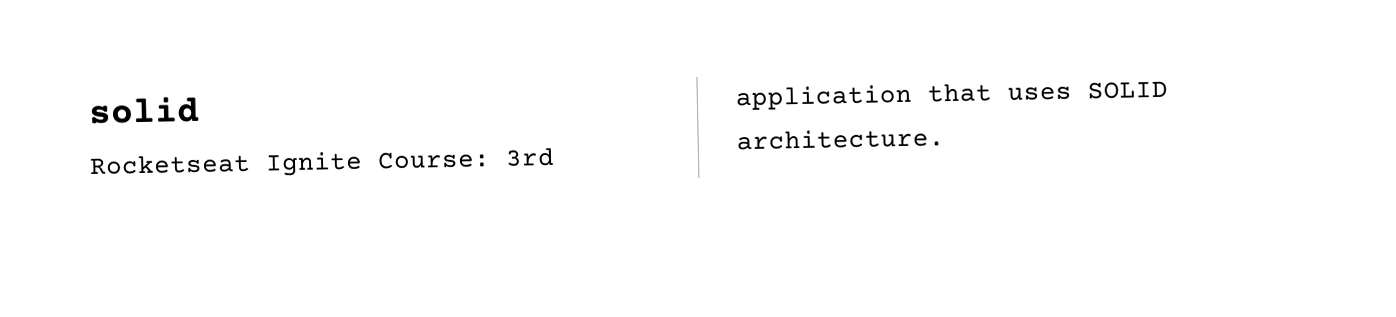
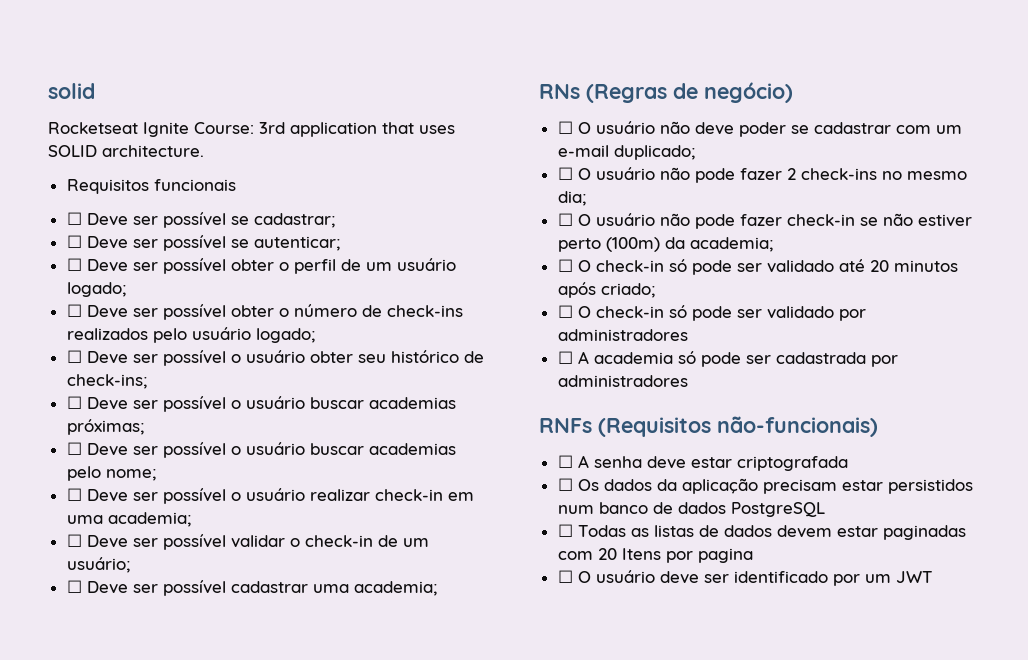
+ Requisitos funcionais
+ ☐ Deve ser possível se cadastrar;
+ ☐ Deve ser possível se autenticar;
+ ☐ Deve ser possível obter o perfil de um usuário logado;
+ ☐ Deve ser possível obter o número de check-ins realizados pelo usuário logado;
+ ☐ Deve ser possível o usuário obter seu histórico de check-ins;
+ ☐ Deve ser possível o usuário buscar academias próximas;
+ ☐ Deve ser possível o usuário buscar academias pelo nome;
+ ☐ Deve ser possível o usuário realizar check-in em uma academia;
+ ☐ Deve ser possível validar o check-in de um usuário;
+ ☐ Deve ser possível cadastrar uma academia;
+ RNs (Regras de negócio)
+ ☐ O usuário não deve poder se cadastrar com um e-mail duplicado;
+ ☐ O usuário não pode fazer 2 check-ins no mesmo dia;
+ ☐ O usuário não pode fazer check-in se não estiver perto (100m) da academia;
+ ☐ O check-in só pode ser validado até 20 minutos após criado;
+ ☐ O check-in só pode ser validado por administradores
+ ☐ A academia só pode ser cadastrada por administradores
+ RNFs (Requisitos não-funcionais)
+ ☐ A senha deve estar criptografada
+ ☐ Os dados da aplicação precisam estar persistidos num banco de dados PostgreSQL
+ ☐ Todas as listas de dados devem estar paginadas com 20 Itens por pagina
+ ☐ O usuário deve ser identificado por um JWT

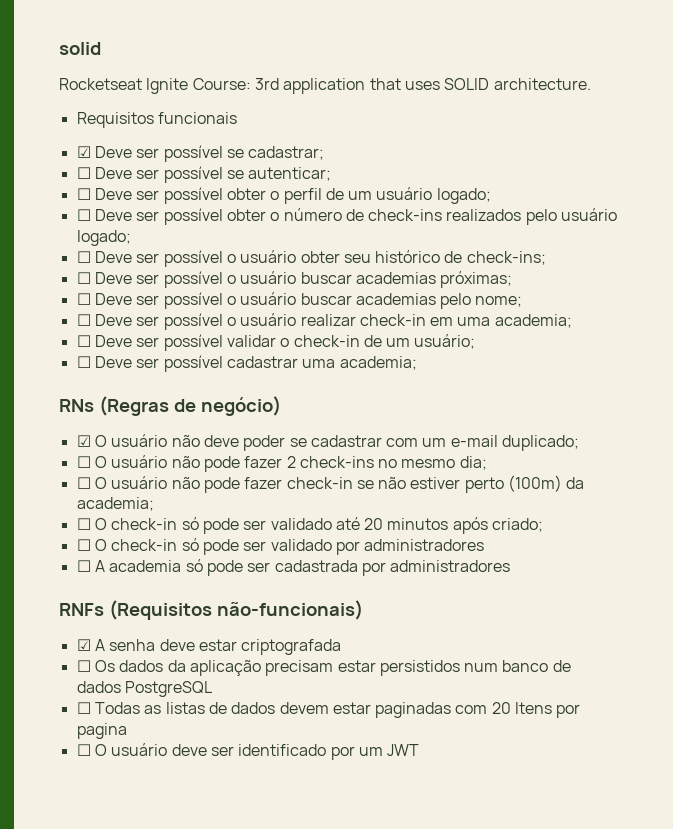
- ☐ Deve ser possível se cadastrar;
+ ☑ Deve ser possível se cadastrar;
- ☐ O usuário não deve poder se cadastrar com um e-mail duplicado;
+ ☑ O usuário não deve poder se cadastrar com um e-mail duplicado;
- ☐ A senha deve estar criptografada
+ ☑ A senha deve estar criptografada

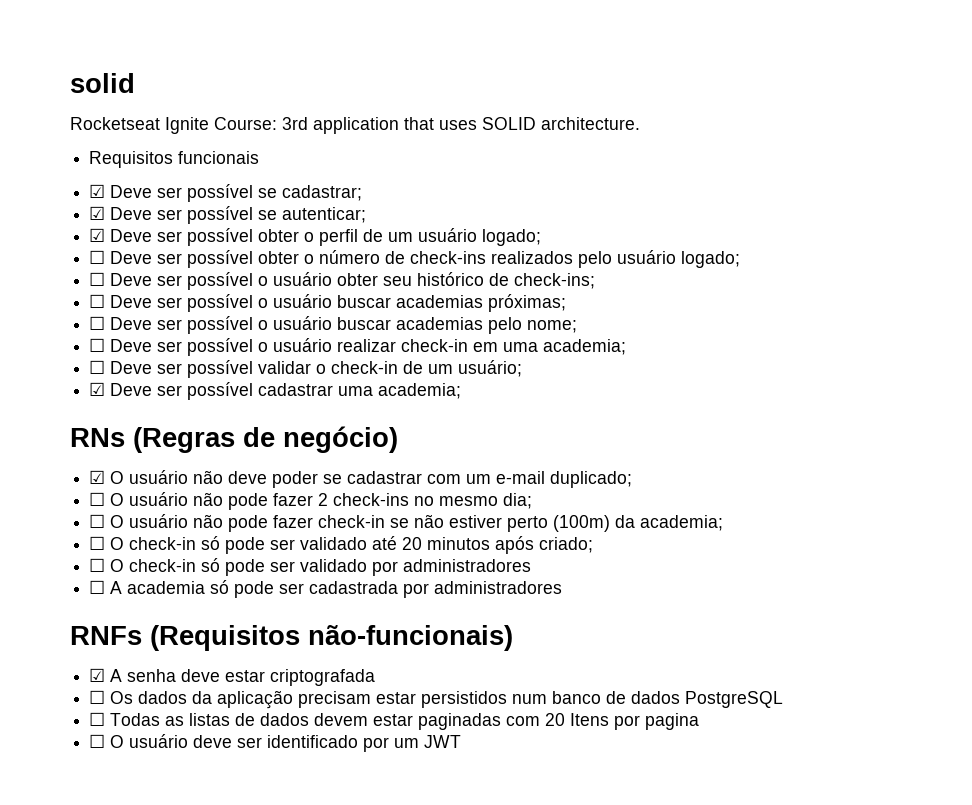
- ☐ Deve ser possível se autenticar;
+ ☑ Deve ser possível se autenticar;
- ☐ Deve ser possível obter o perfil de um usuário logado;
+ ☑ Deve ser possível obter o perfil de um usuário logado;
- ☐ Deve ser possível cadastrar uma academia;
+ ☑ Deve ser possível cadastrar uma academia;

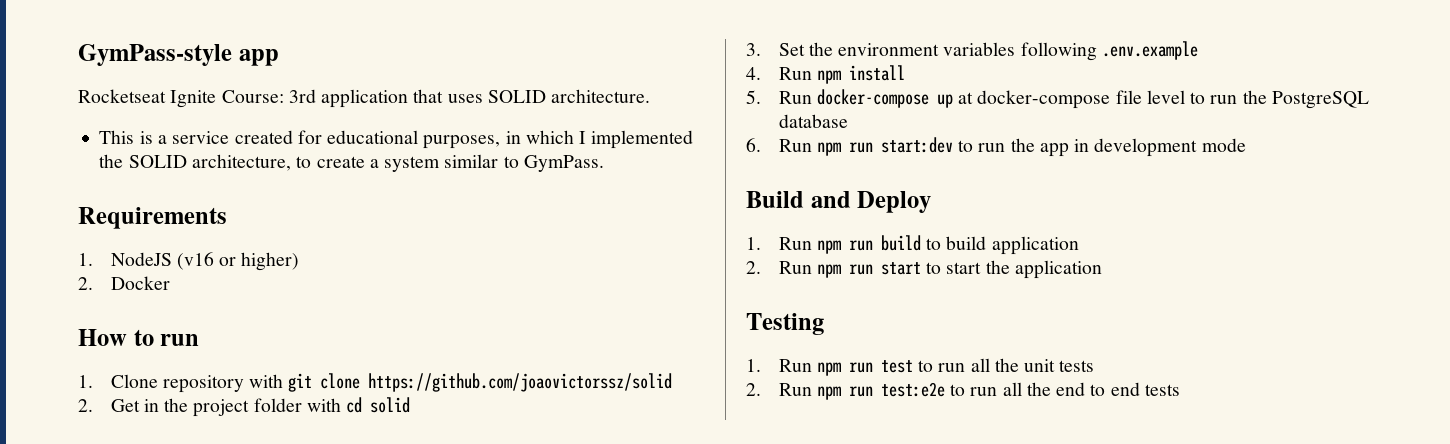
- solid
+ GymPass-style app
- Requisitos funcionais
- ☑ Deve ser possível se cadastrar;
- ☑ Deve ser possível se autenticar;
- ☑ Deve ser possível obter o perfil de um usuário logado;
- ☐ Deve ser possível obter o número de check-ins realizados pelo usuário logado;
- ☐ Deve ser possível o usuário obter seu histórico de check-ins;
- ☐ Deve ser possível o usuário buscar academias próximas;
- ☐ Deve ser possível o usuário buscar academias pelo nome;
- ☐ Deve ser possível o usuário realizar check-in em uma academia;
- ☐ Deve ser possível validar o check-in de um usuário;
- ☑ Deve ser possível cadastrar uma academia;
- RNs (Regras de negócio)
- ☑ O usuário não deve poder se cadastrar com um e-mail duplicado;
- ☐ O usuário não pode fazer 2 check-ins no mesmo dia;
- ☐ O usuário não pode fazer check-in se não estiver perto (100m) da academia;
- ☐ O check-in só pode ser validado até 20 minutos após criado;
- ☐ O check-in só pode ser validado por administradores
- ☐ A academia só pode ser cadastrada por administradores
- RNFs (Requisitos não-funcionais)
- ☑ A senha deve estar criptografada
- ☐ Os dados da aplicação precisam estar persistidos num banco de dados PostgreSQL
- ☐ Todas as listas de dados devem estar paginadas com 20 Itens por pagina
- ☐ O usuário deve ser identificado por um JWT
+ This is a service created for educational purposes, in which I implemented the SOLID architecture, to create a system similar to GymPass.
+ Requirements
+ 1. NodeJS (v16 or higher)
+ 2. Docker
+ How to run
+ 1. Clone repository with git clone https://github.com/joaovictorssz/solid
+ 2. Get in the project folder with cd solid
+ 3. Set the environment variables following .env.example
+ 4. Run npm install
+ 5. Run docker-compose up at docker-compose file level to run the PostgreSQL database
+ 6. Run npm run start:dev to run the app in development mode
+ Build and Deploy
+ 1. Run npm run build to build application
+ 2. Run npm run start to start the application
+ Testing
+ 1. Run npm run test to run all the unit tests
+ 2. Run npm run test:e2e to run all the end to end tests

